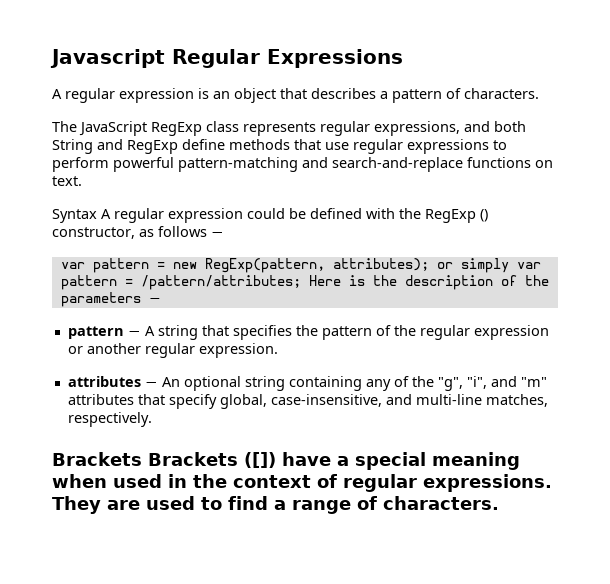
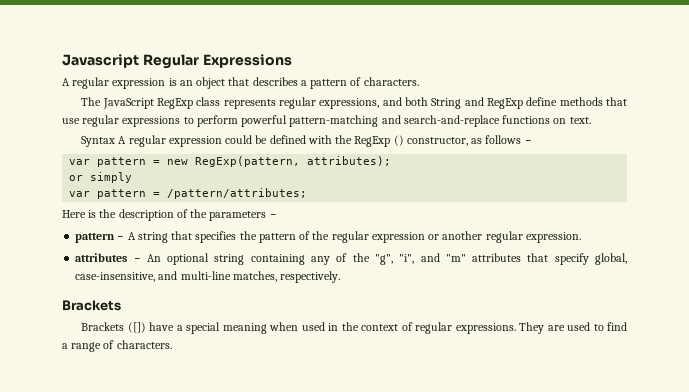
- var pattern = new RegExp(pattern, attributes); or simply var pattern = /pattern/attributes; Here is the description of the parameters −
+ var pattern = new RegExp(pattern, attributes);
+ or simply
+ var pattern = /pattern/attributes;
+ Here is the description of the parameters −
  attributes − An optional string containing any of the "g", "i", and "m" attributes that specify global, case-insensitive, and multi-line matches, respectively.
- Brackets Brackets ([]) have a special meaning when used in the context of regular expressions.
+ Brackets
+ Brackets ([]) have a special meaning when used in the context of regular expressions.

